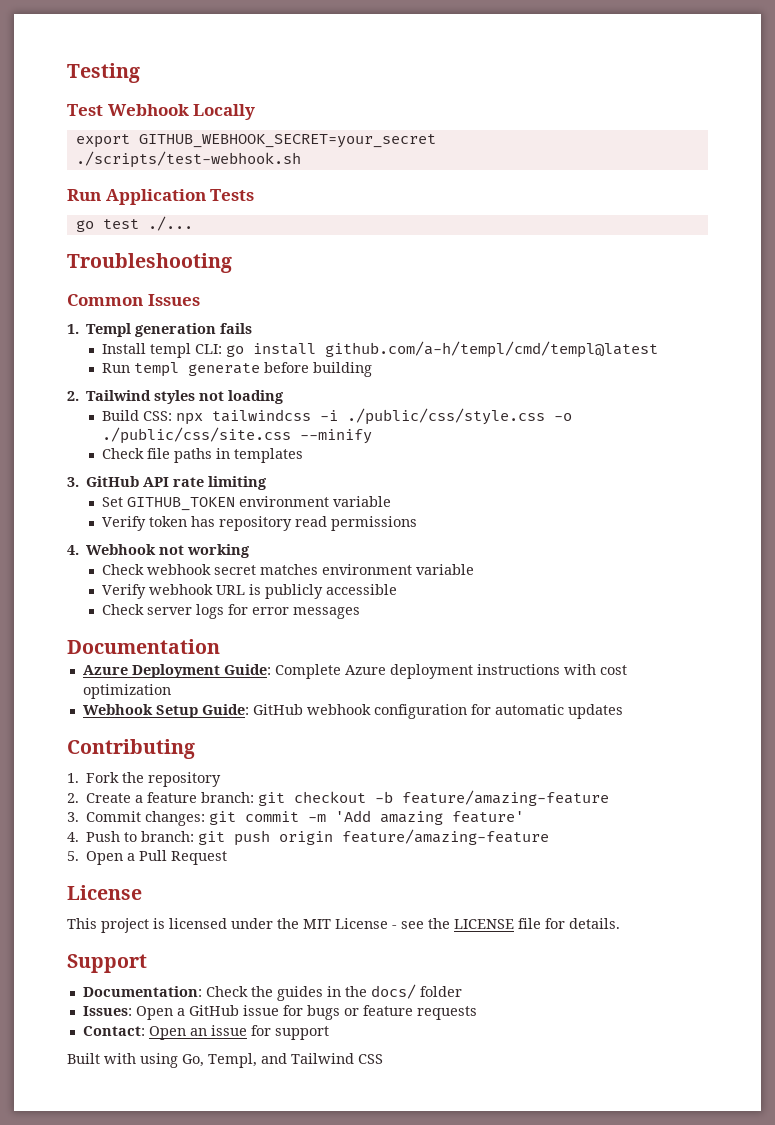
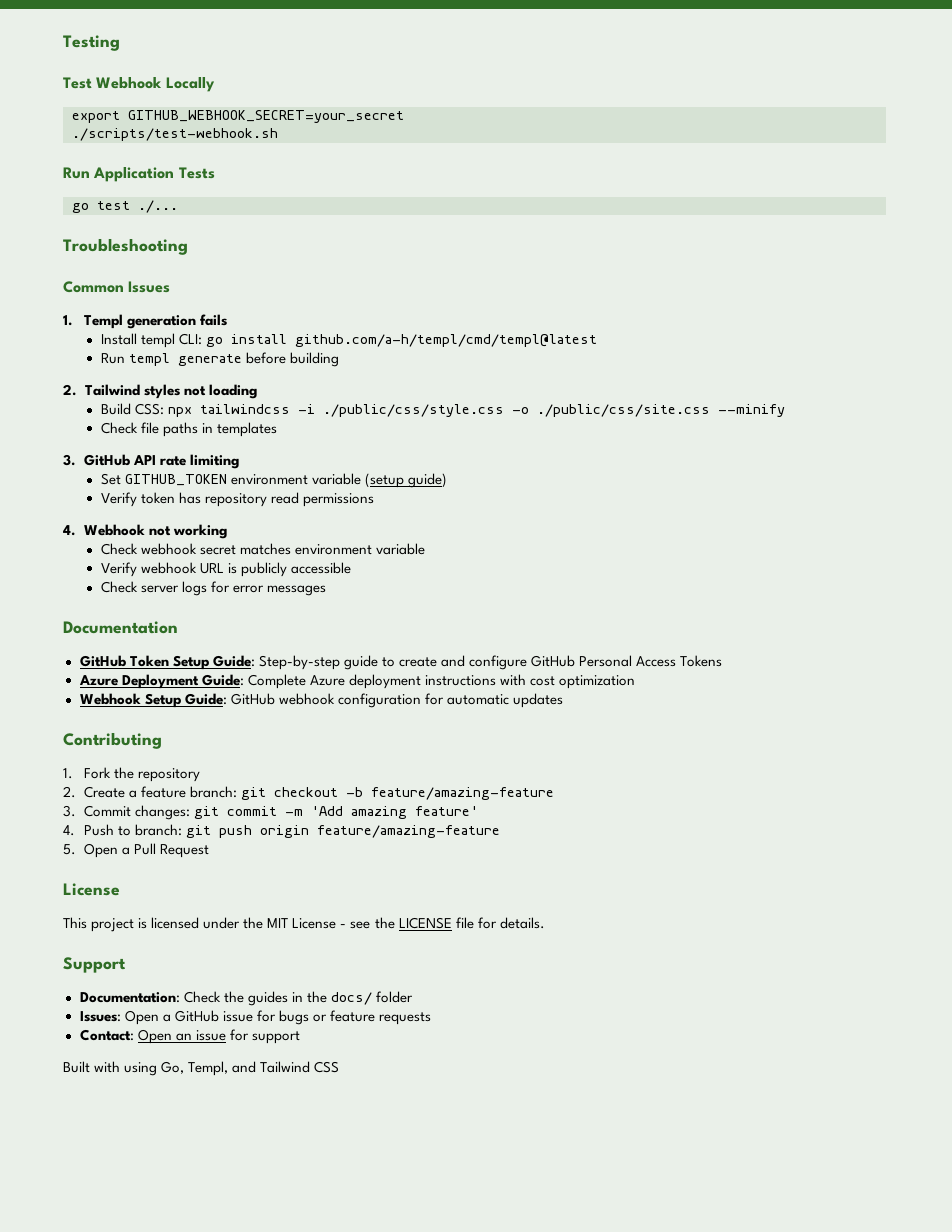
- Set GITHUB_TOKEN environment variable
+ Set GITHUB_TOKEN environment variable (setup guide)
+ GitHub Token Setup Guide: Step-by-step guide to create and configure GitHub Personal Access Tokens

